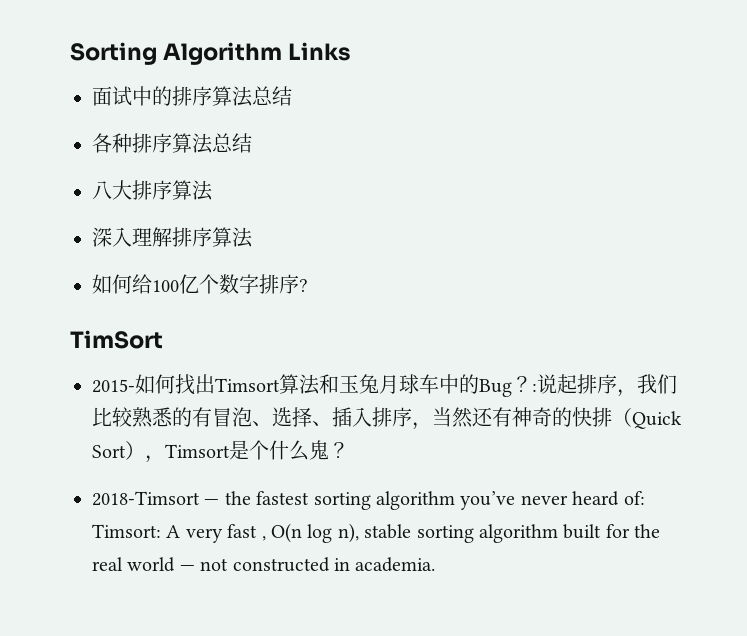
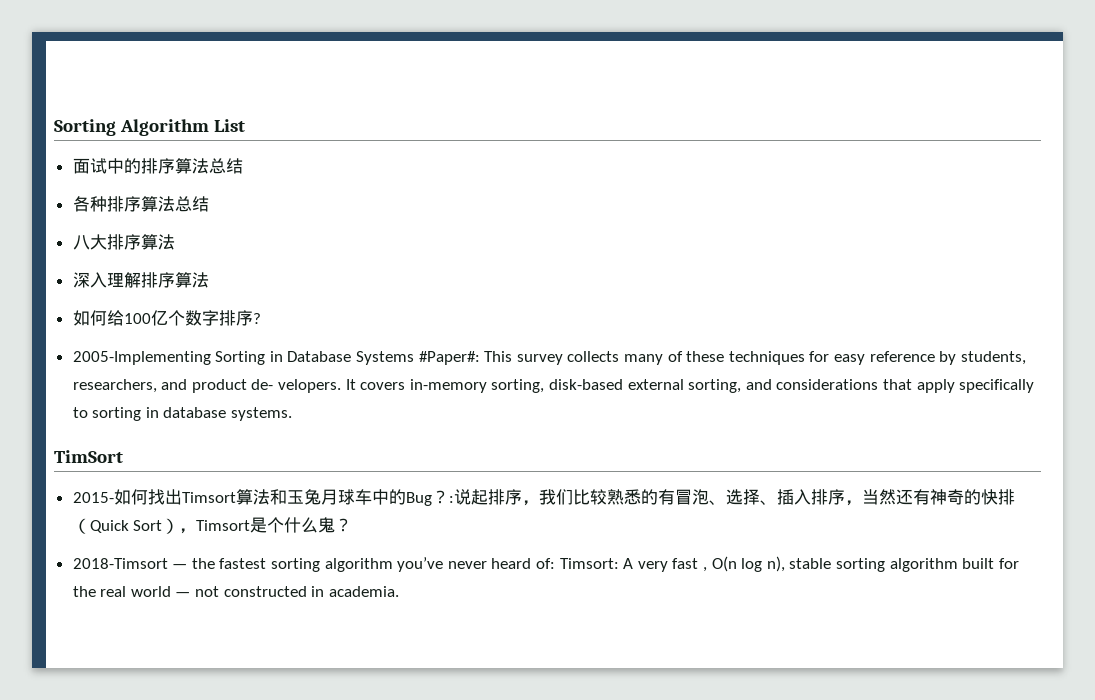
- Sorting Algorithm Links
+ Sorting Algorithm List
+ 2005-Implementing Sorting in Database Systems #Paper#: This survey collects many of these techniques for easy reference by students, researchers, and product de- velopers. It covers in-memory sorting, disk-based external sorting, and considerations that apply specifically to sorting in database systems.

